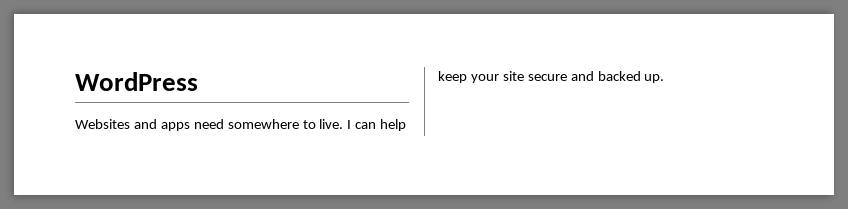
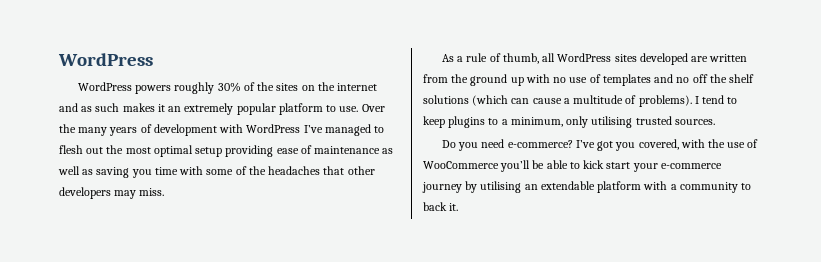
- Websites and apps need somewhere to live. I can help keep your site secure and backed up.
+ WordPress powers roughly 30% of the sites on the internet and as such makes it an extremely popular platform to use. Over the many years of development with WordPress I’ve managed to flesh out the most optimal setup providing ease of maintenance as well as saving you time with some of the headaches that other developers may miss.
+ As a rule of thumb, all WordPress sites developed are written from the ground up with no use of templates and no off the shelf solutions (which can cause a multitude of problems). I tend to keep plugins to a minimum, only utilising trusted sources.
+ Do you need e-commerce? I’ve got you covered, with the use of WooCommerce you’ll be able to kick start your e-commerce journey by utilising an extendable platform with a community to back it.

